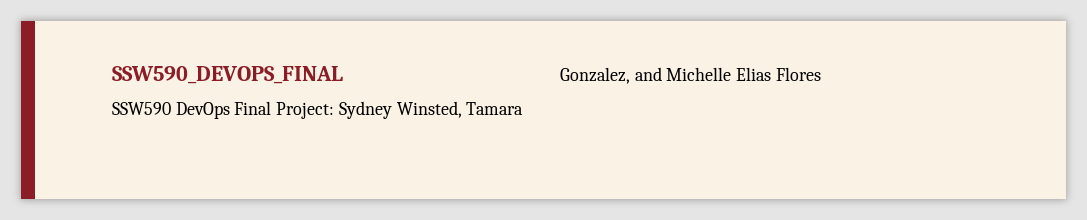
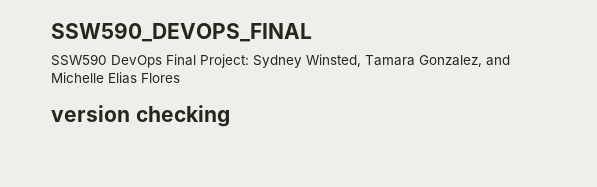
+ version checking

